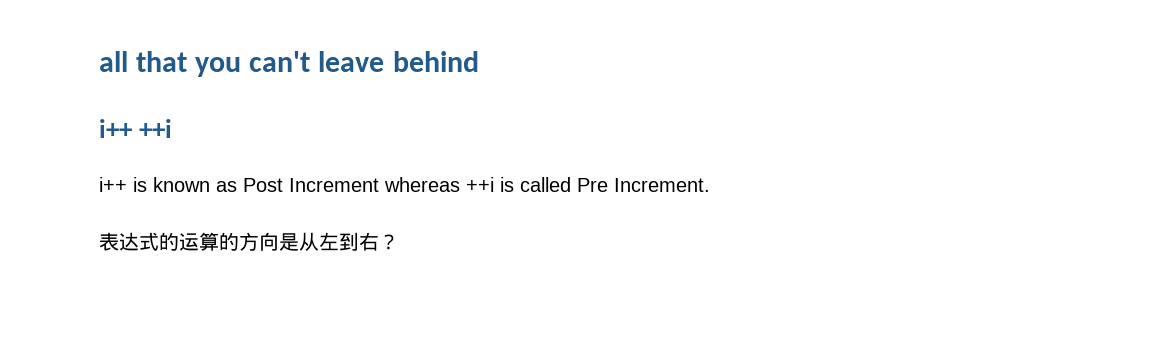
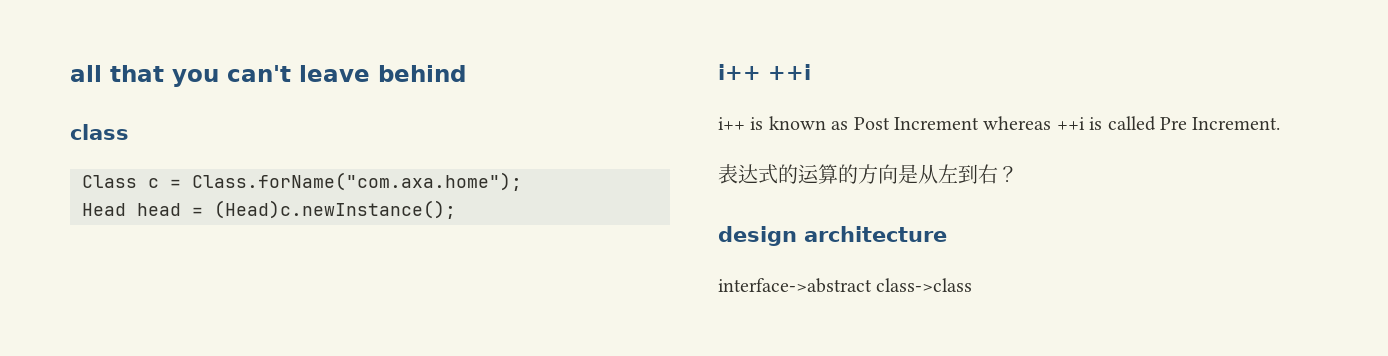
+ class
+ Class c = Class.forName("com.axa.home");
+ Head head = (Head)c.newInstance();
+ design architecture
+ interface->abstract class->class

